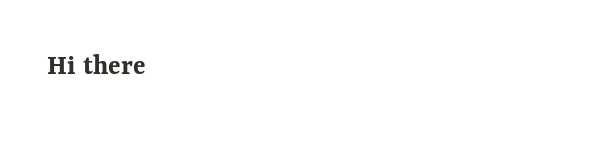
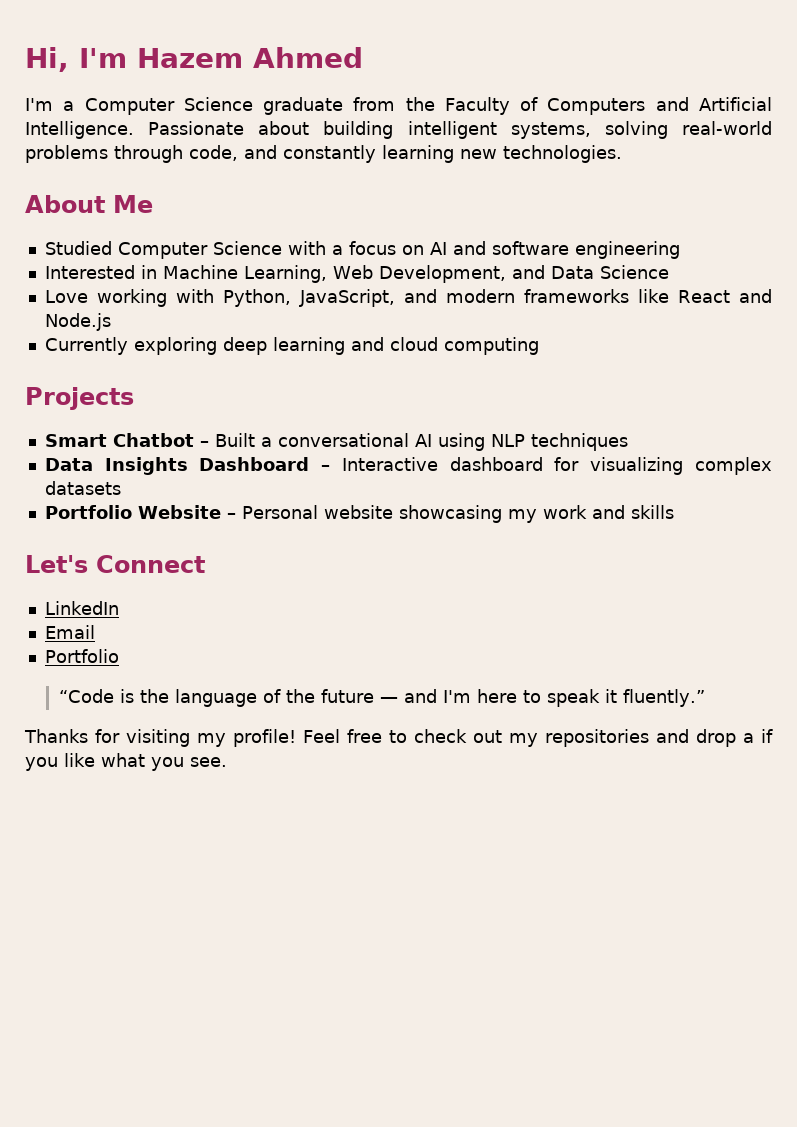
- Hi there
+ Hi, I'm Hazem Ahmed
+ I'm a Computer Science graduate from the Faculty of Computers and Artificial Intelligence. Passionate about building intelligent systems, solving real-world problems through code, and constantly learning new technologies.
+ About Me
+ Studied Computer Science with a focus on AI and software engineering
+ Interested in Machine Learning, Web Development, and Data Science
+ Love working with Python, JavaScript, and modern frameworks like React and Node.js
+ Currently exploring deep learning and cloud computing
+ Projects
+ Smart Chatbot – Built a conversational AI using NLP techniques
+ Data Insights Dashboard – Interactive dashboard for visualizing complex datasets
+ Portfolio Website – Personal website showcasing my work and skills
+ Let's Connect
+ LinkedIn
+ Email
+ Portfolio
+ “Code is the language of the future — and I'm here to speak it fluently.”
+ Thanks for visiting my profile! Feel free to check out my repositories and drop a if you like what you see.

